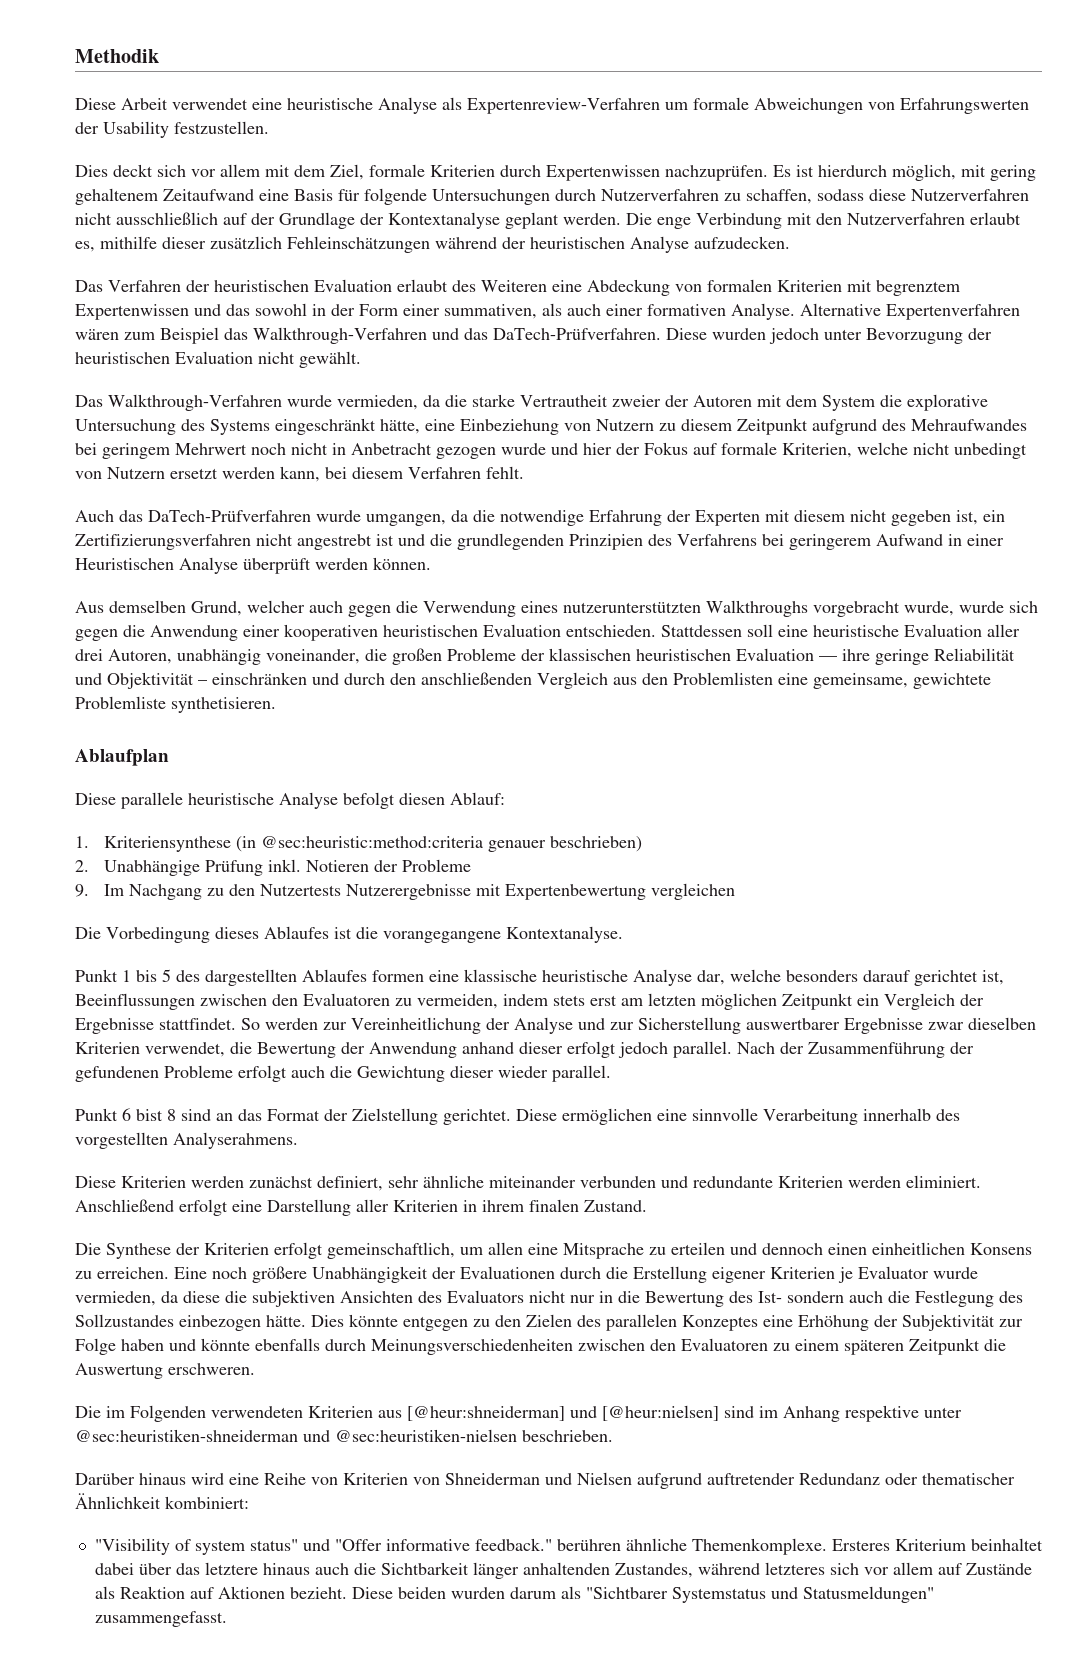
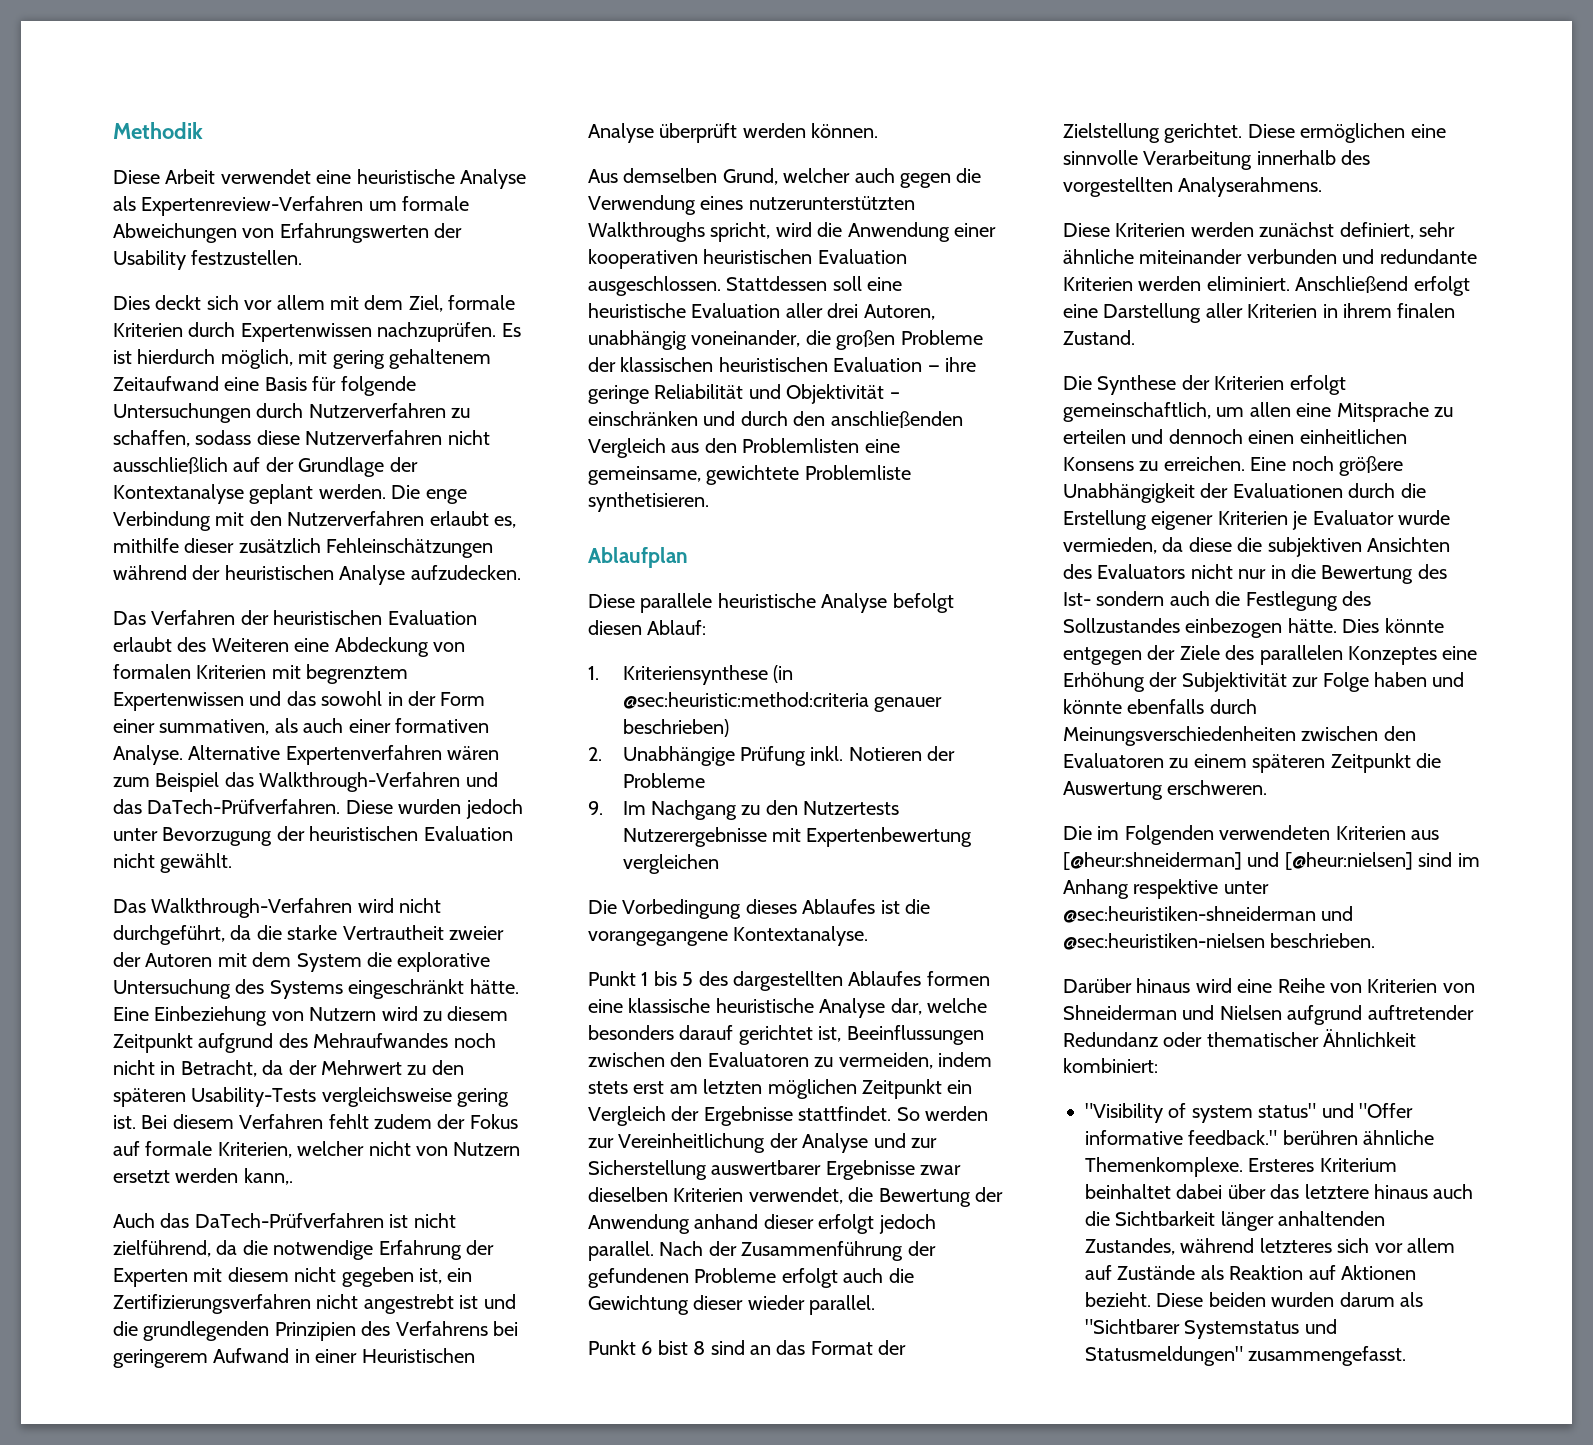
- Das Walkthrough-Verfahren wurde vermieden, da die starke Vertrautheit zweier der Autoren mit dem System die explorative Untersuchung des Systems eingeschränkt hätte, eine Einbeziehung von Nutzern zu diesem Zeitpunkt aufgrund des Mehraufwandes bei geringem Mehrwert noch nicht in Anbetracht gezogen wurde und hier der Fokus auf formale Kriterien, welche nicht unbedingt von Nutzern ersetzt werden kann, bei diesem Verfahren fehlt.
+ Das Walkthrough-Verfahren wird nicht durchgeführt, da die starke Vertrautheit zweier der Autoren mit dem System die explorative Untersuchung des Systems eingeschränkt hätte. Eine Einbeziehung von Nutzern wird zu diesem Zeitpunkt aufgrund des Mehraufwandes noch nicht in Betracht, da der Mehrwert zu den späteren Usability-Tests vergleichsweise gering ist. Bei diesem Verfahren fehlt zudem der Fokus auf formale Kriterien, welcher nicht von Nutzern ersetzt werden kann,.
- Auch das DaTech-Prüfverfahren wurde umgangen, da die notwendige Erfahrung der Experten mit diesem nicht gegeben ist, ein Zertifizierungsverfahren nicht angestrebt ist und die grundlegenden Prinzipien des Verfahrens bei geringerem Aufwand in einer Heuristischen Analyse überprüft werden können.
+ Auch das DaTech-Prüfverfahren ist nicht zielführend, da die notwendige Erfahrung der Experten mit diesem nicht gegeben ist, ein Zertifizierungsverfahren nicht angestrebt ist und die grundlegenden Prinzipien des Verfahrens bei geringerem Aufwand in einer Heuristischen Analyse überprüft werden können.
- Aus demselben Grund, welcher auch gegen die Verwendung eines nutzerunterstützten Walkthroughs vorgebracht wurde, wurde sich gegen die Anwendung einer kooperativen heuristischen Evaluation entschieden.
+ Aus demselben Grund, welcher auch gegen die Verwendung eines nutzerunterstützten Walkthroughs spricht, wird die Anwendung einer kooperativen heuristischen Evaluation ausgeschlossen.
- Dies könnte entgegen zu den Zielen des parallelen Konzeptes eine Erhöhung der Subjektivität zur Folge haben und könnte ebenfalls durch Meinungsverschiedenheiten zwischen den Evaluatoren zu einem späteren Zeitpunkt die Auswertung erschweren.
+ Dies könnte entgegen der Ziele des parallelen Konzeptes eine Erhöhung der Subjektivität zur Folge haben und könnte ebenfalls durch Meinungsverschiedenheiten zwischen den Evaluatoren zu einem späteren Zeitpunkt die Auswertung erschweren.

